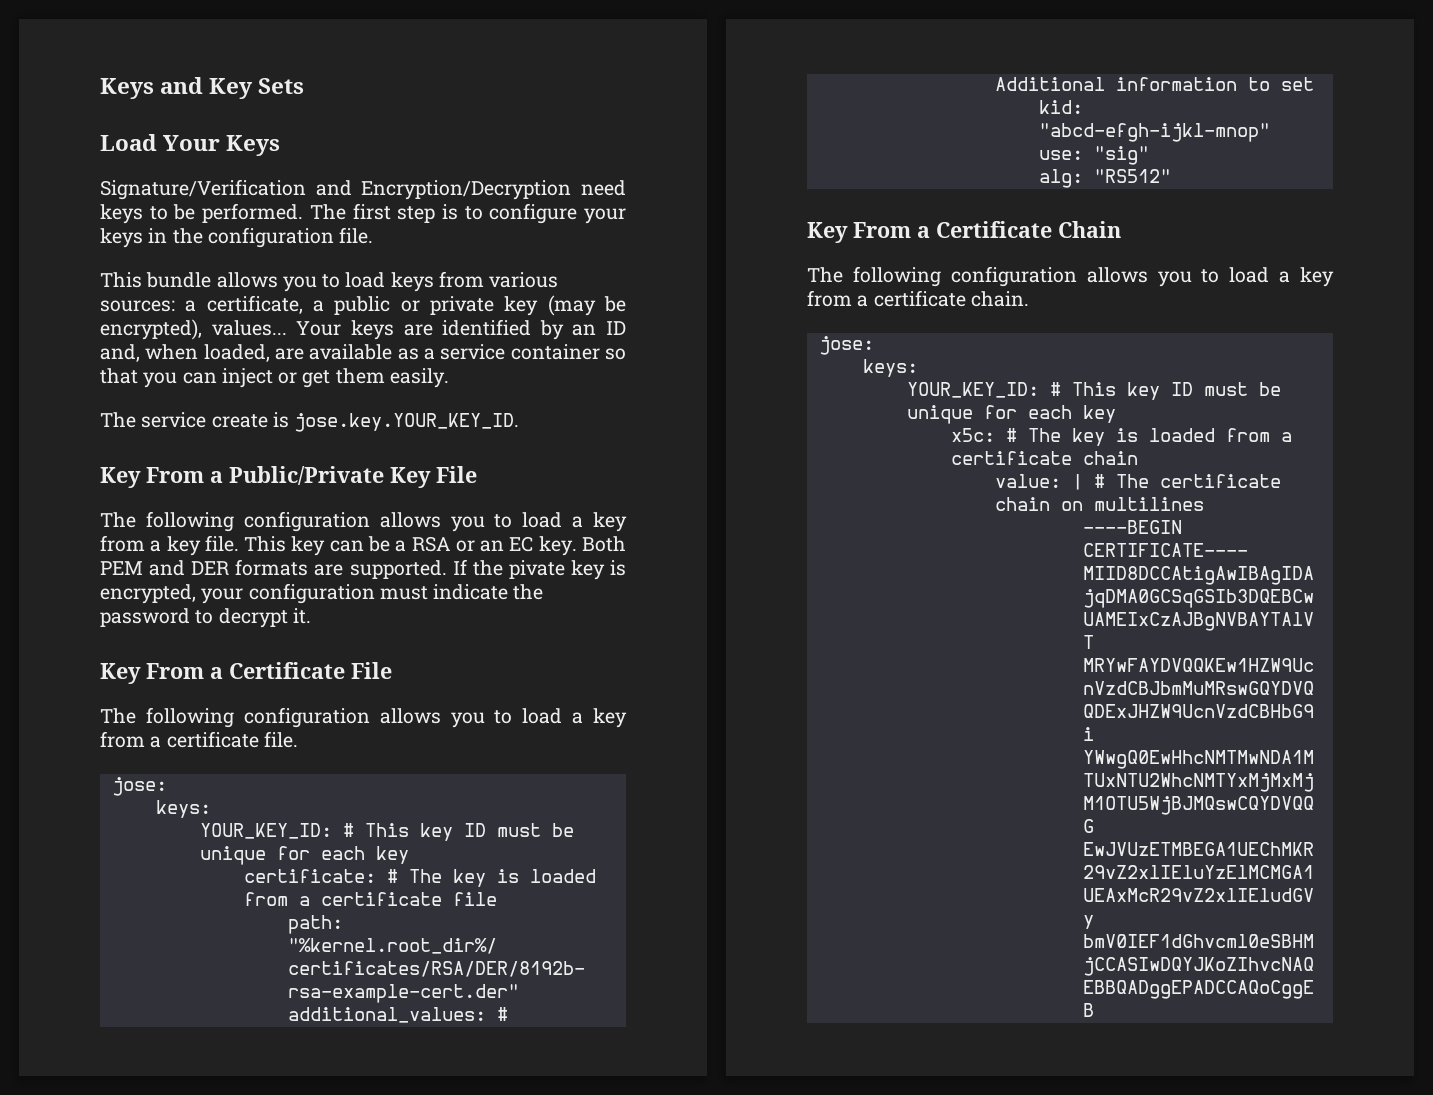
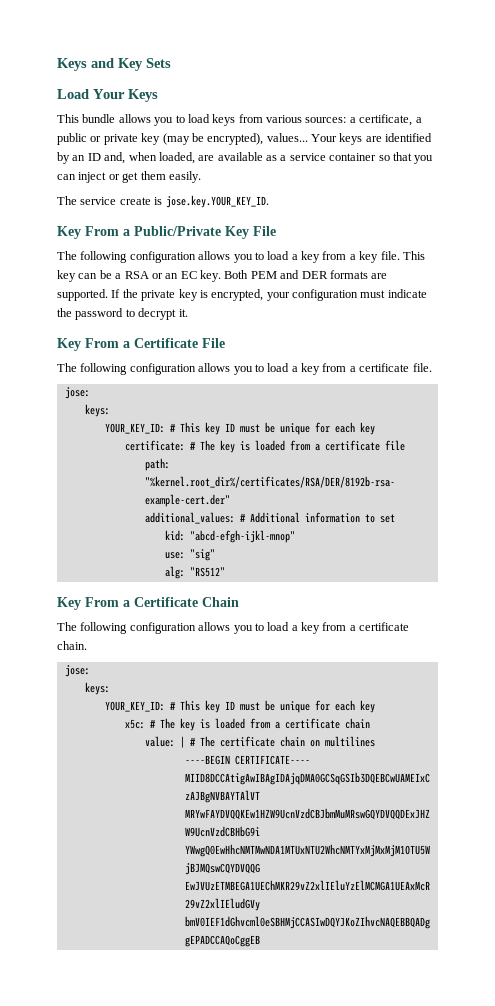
- Signature/Verification and Encryption/Decryption need keys to be performed. The first step is to configure your keys in the configuration file.
- If the pivate key is encrypted, your configuration must indicate the password to decrypt it.
+ If the private key is encrypted, your configuration must indicate the password to decrypt it.

